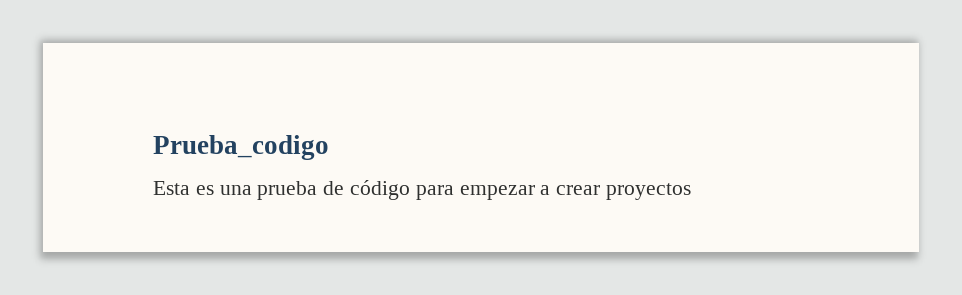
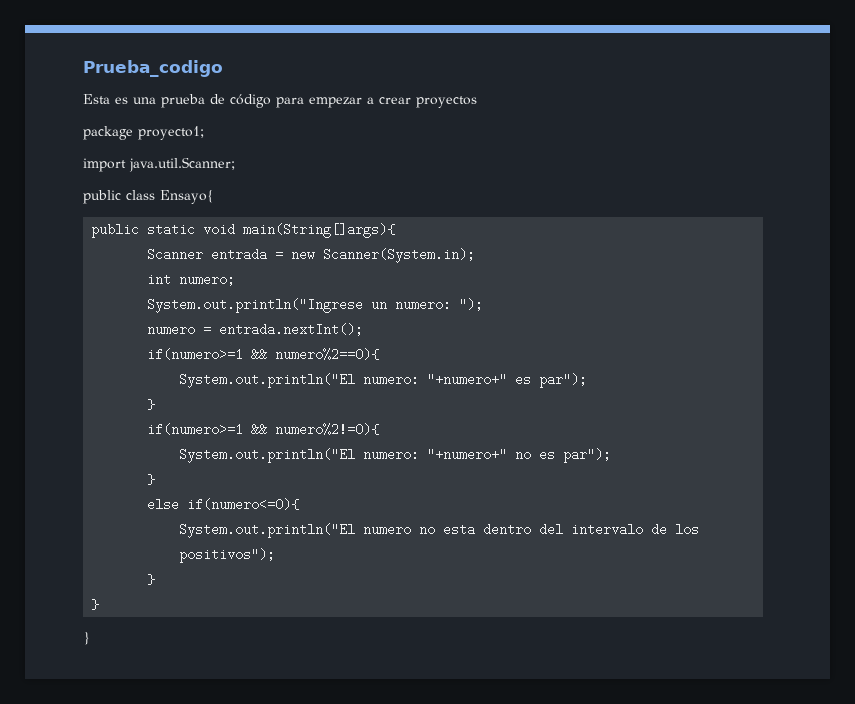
+ package proyecto1;
+ import java.util.Scanner;
+ public class Ensayo{
+ public static void main(String[]args){
+ Scanner entrada = new Scanner(System.in);
+ int numero;
+ System.out.println("Ingrese un numero: ");
+ numero = entrada.nextInt();
+ if(numero>=1 && numero%2==0){
+ System.out.println("El numero: "+numero+" es par");
+ }
+ if(numero>=1 && numero%2!=0){
+ System.out.println("El numero: "+numero+" no es par");
+ }
+ else if(numero<=0){
+ System.out.println("El numero no esta dentro del intervalo de los positivos");
+ }
+ }
+ }

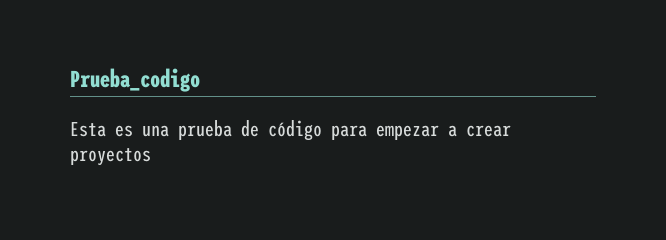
- package proyecto1;
- import java.util.Scanner;
- public class Ensayo{
- public static void main(String[]args){
- Scanner entrada = new Scanner(System.in);
- int numero;
- System.out.println("Ingrese un numero: ");
- numero = entrada.nextInt();
- if(numero>=1 && numero%2==0){
- System.out.println("El numero: "+numero+" es par");
- }
- if(numero>=1 && numero%2!=0){
- System.out.println("El numero: "+numero+" no es par");
- }
- else if(numero<=0){
- System.out.println("El numero no esta dentro del intervalo de los positivos");
- }
- }
- }

